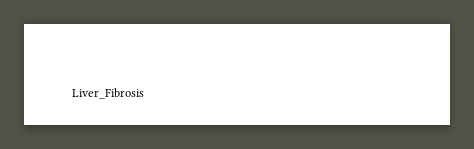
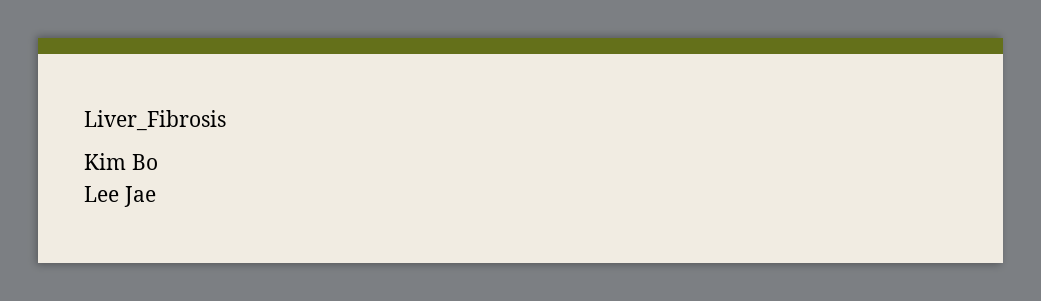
+ Kim Bo
+ Lee Jae

